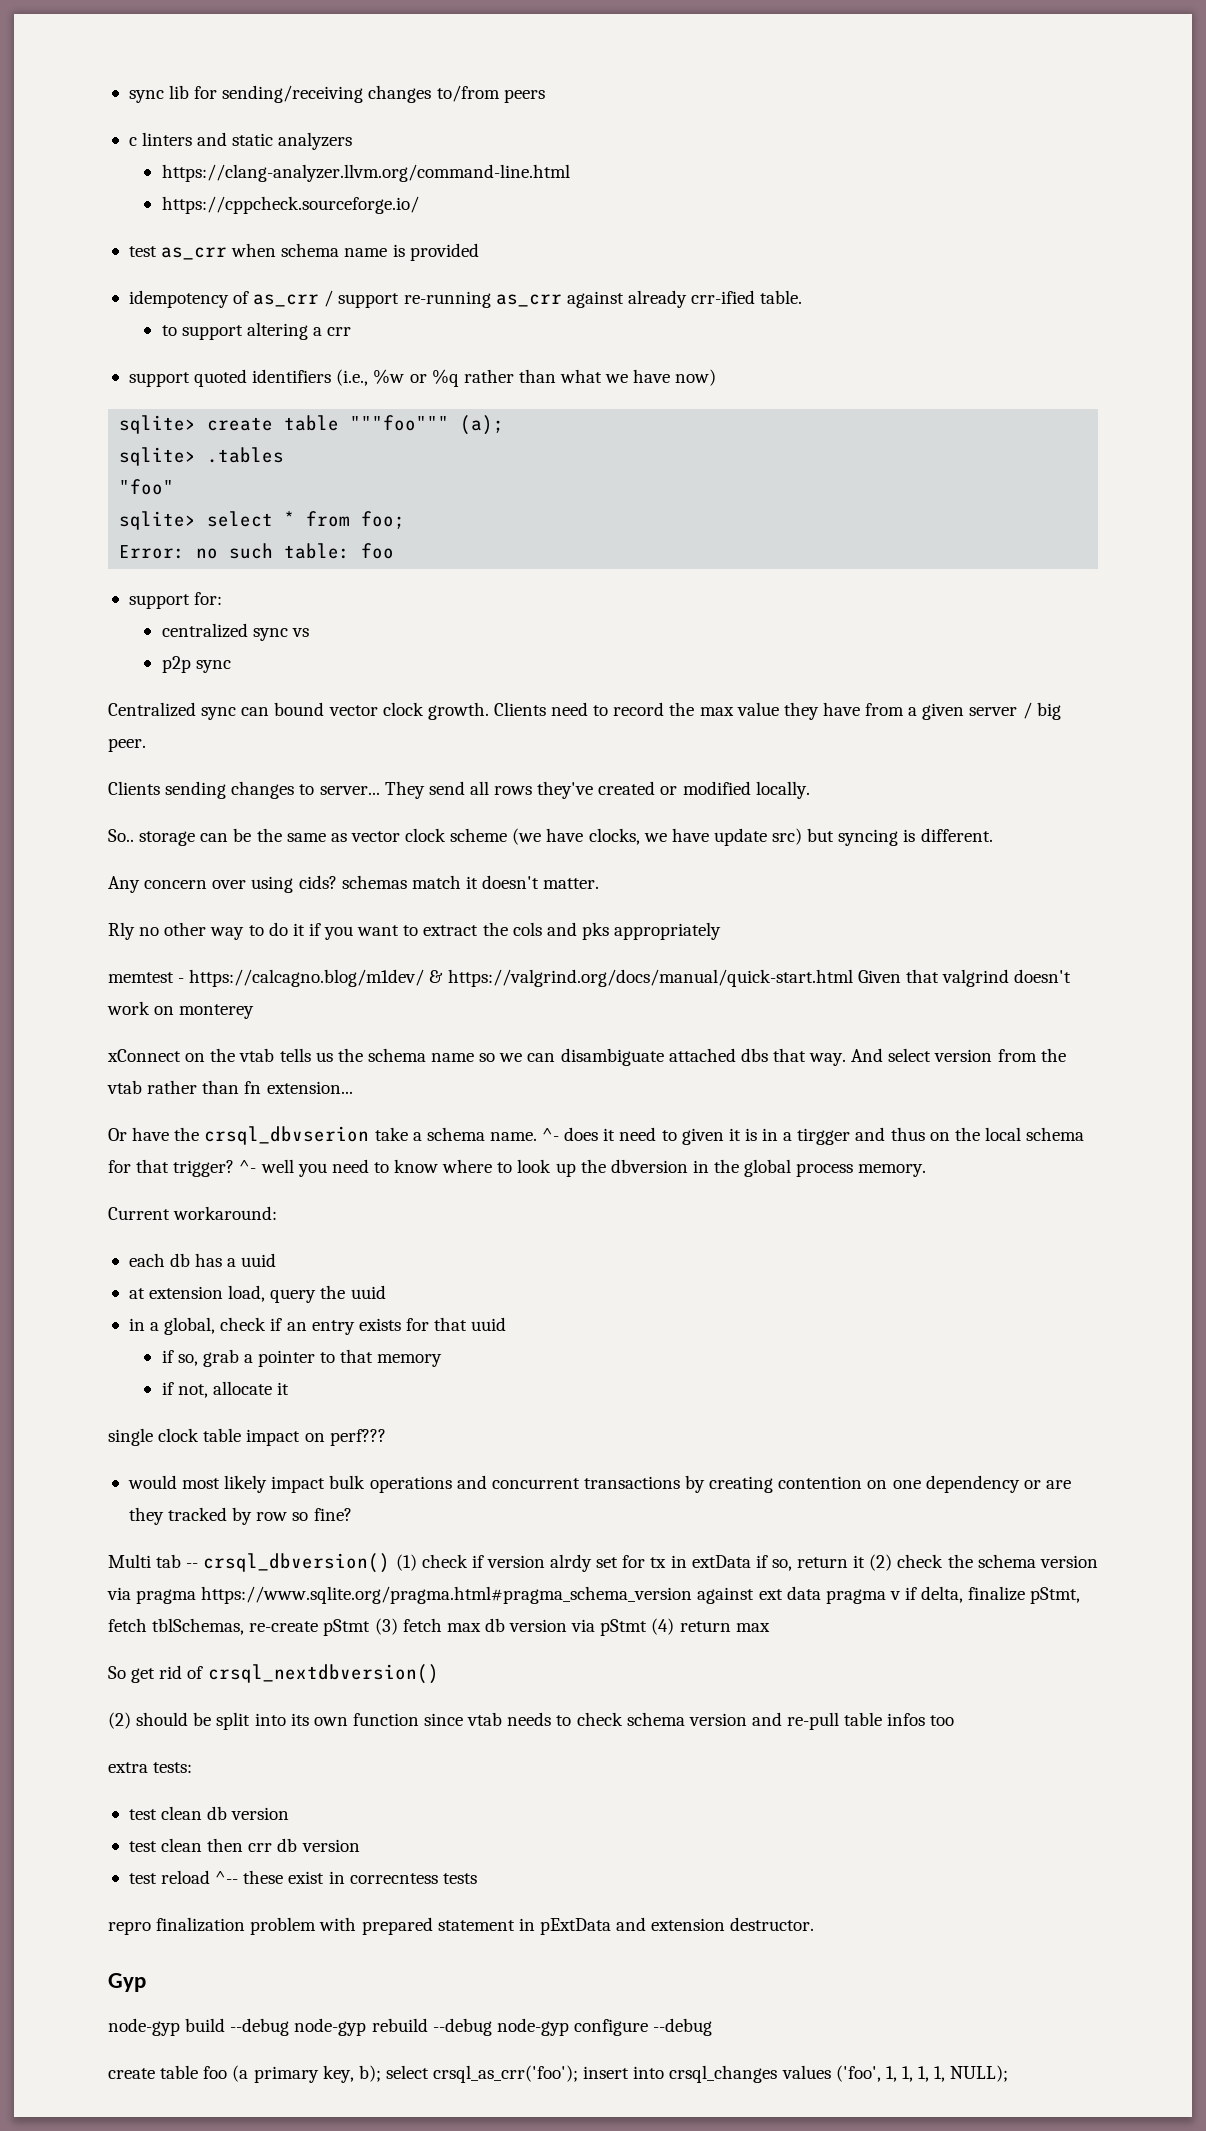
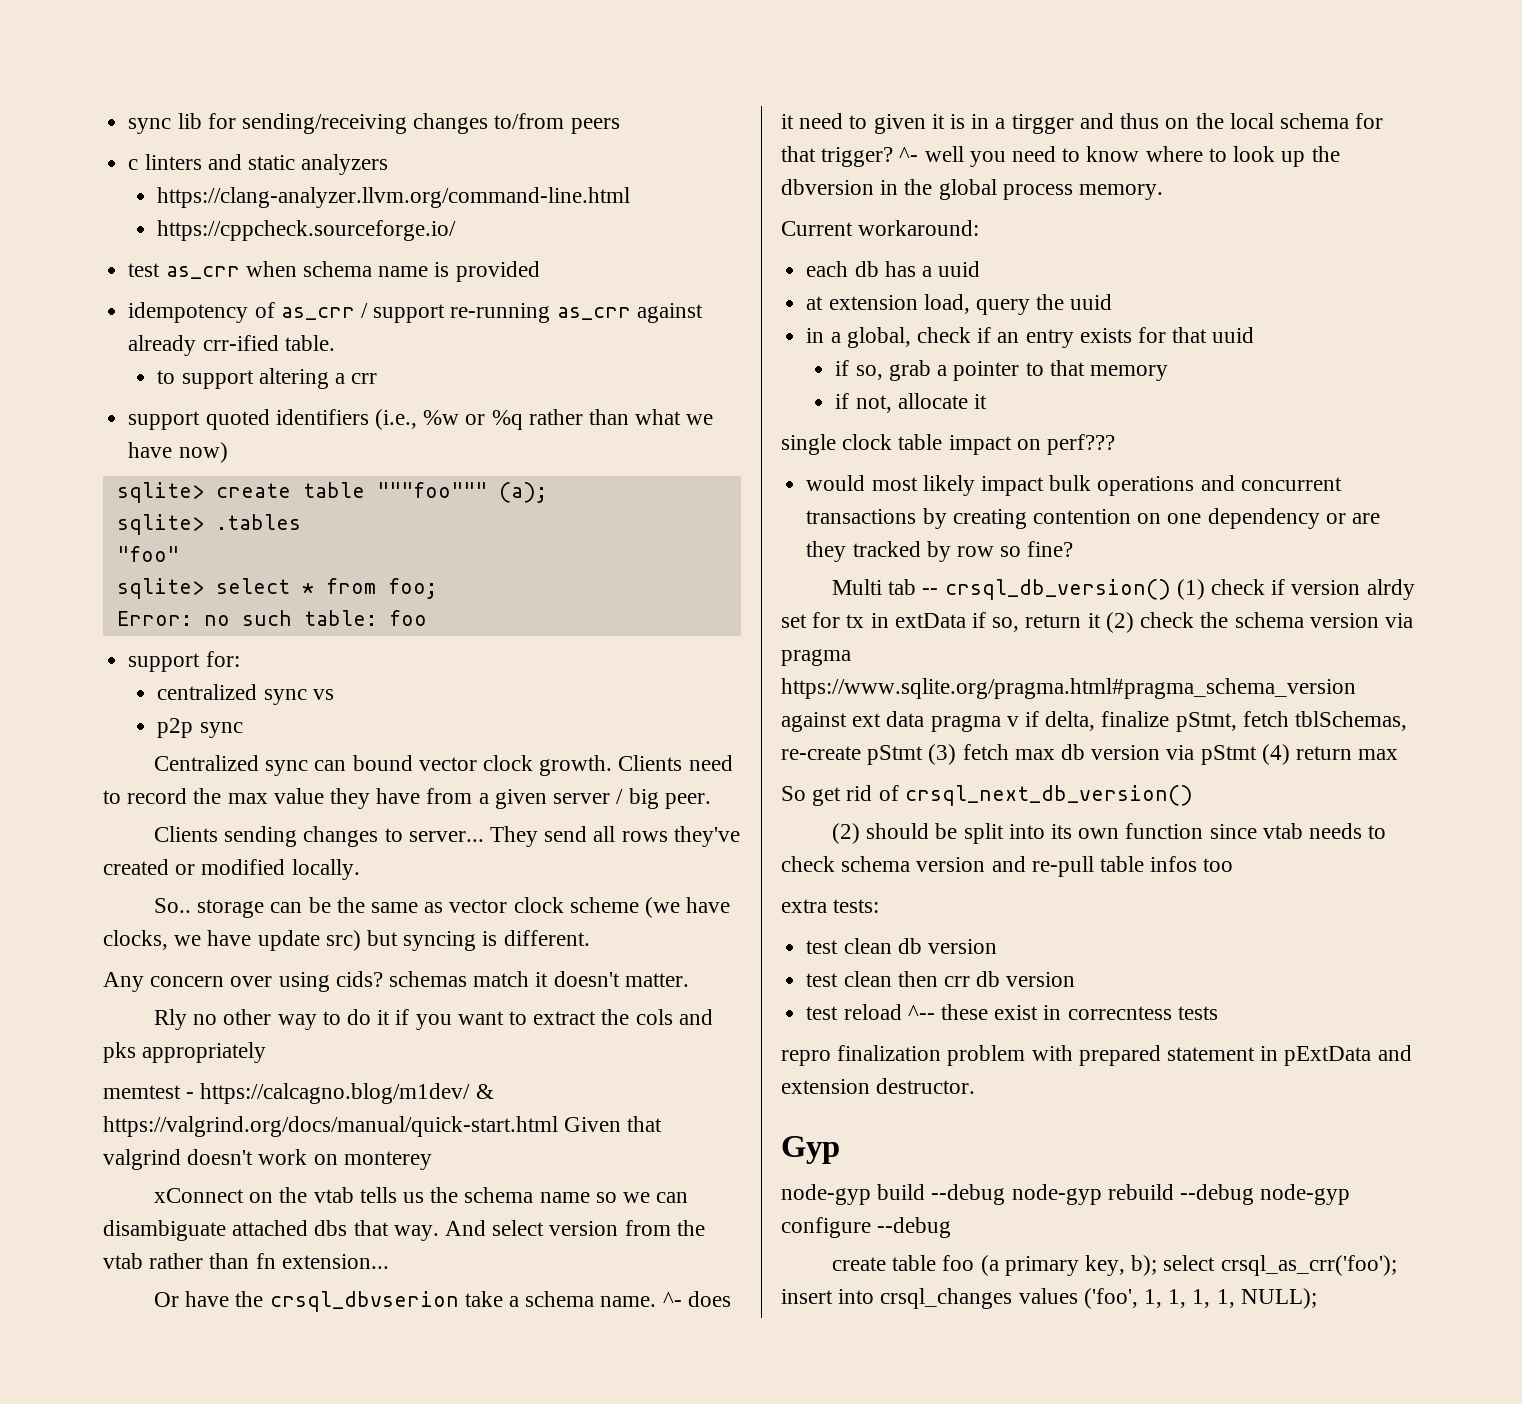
- Multi tab -- crsql_dbversion() (1) check if version alrdy set for tx in extData if so, return it (2) check the schema version via pragma https://www.sqlite.org/pragma.html#pragma_schema_version against ext data pragma v if delta, finalize pStmt, fetch tblSchemas, re-create pStmt (3) fetch max db version via pStmt (4) return max
+ Multi tab -- crsql_db_version() (1) check if version alrdy set for tx in extData if so, return it (2) check the schema version via pragma https://www.sqlite.org/pragma.html#pragma_schema_version against ext data pragma v if delta, finalize pStmt, fetch tblSchemas, re-create pStmt (3) fetch max db version via pStmt (4) return max
- So get rid of crsql_nextdbversion()
+ So get rid of crsql_next_db_version()

